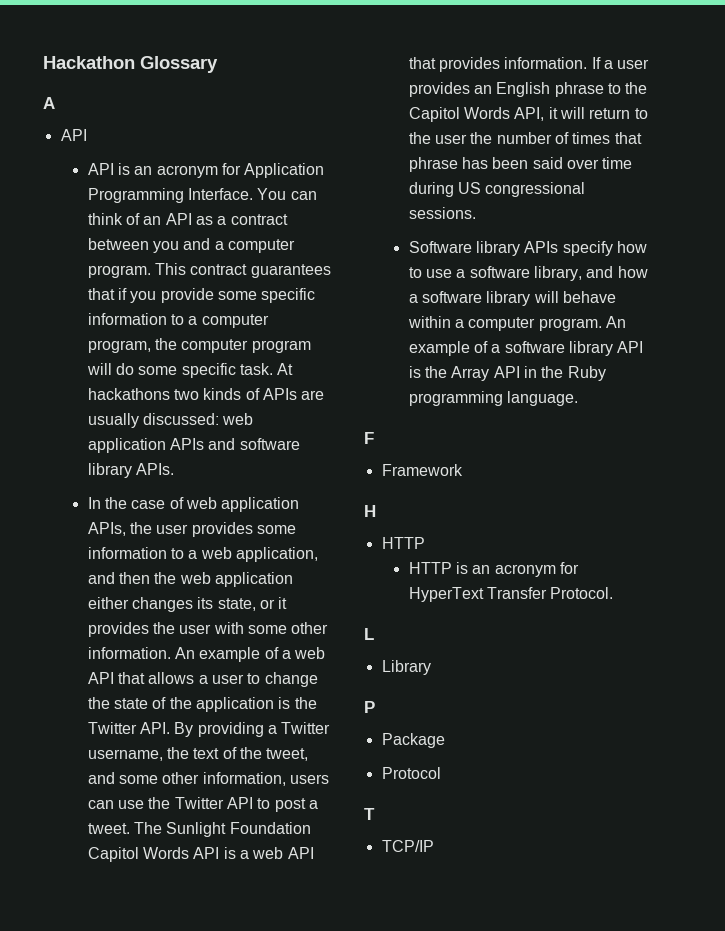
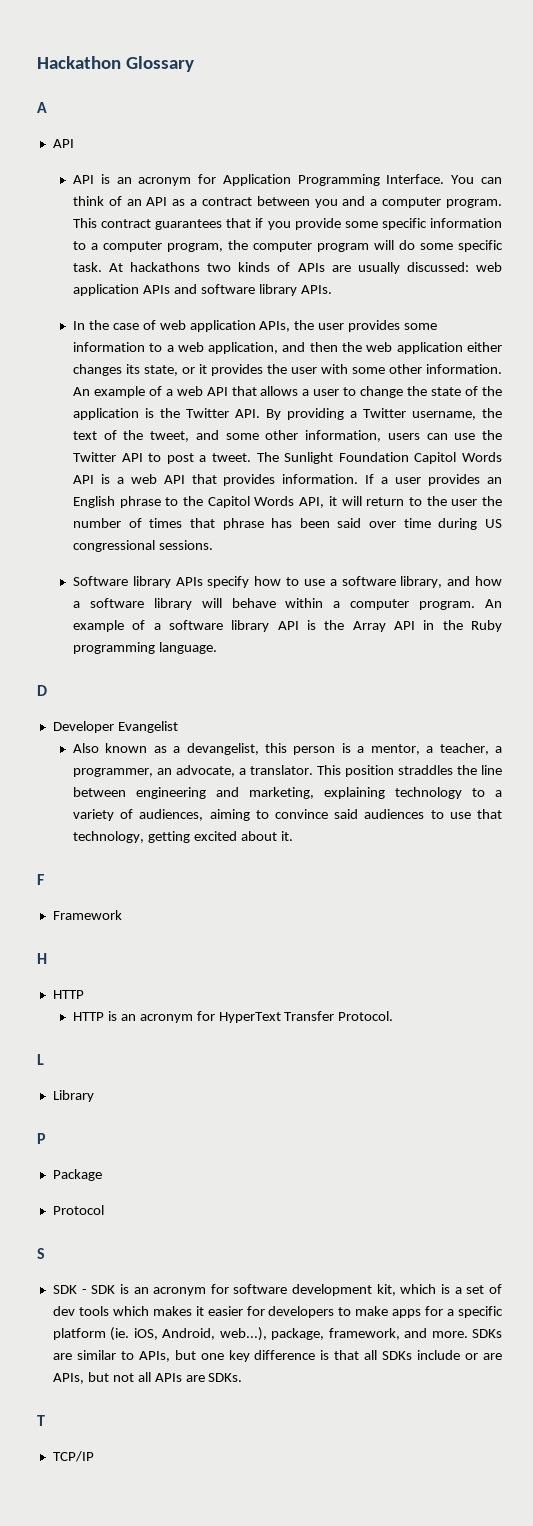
+ D
+ Developer Evangelist
+ Also known as a devangelist, this person is a mentor, a teacher, a programmer, an advocate, a translator. This position straddles the line between engineering and marketing, explaining technology to a variety of audiences, aiming to convince said audiences to use that technology, getting excited about it.
+ S
+ SDK - SDK is an acronym for software development kit, which is a set of dev tools which makes it easier for developers to make apps for a specific platform (ie. iOS, Android, web...), package, framework, and more. SDKs are similar to APIs, but one key difference is that all SDKs include or are APIs, but not all APIs are SDKs.

